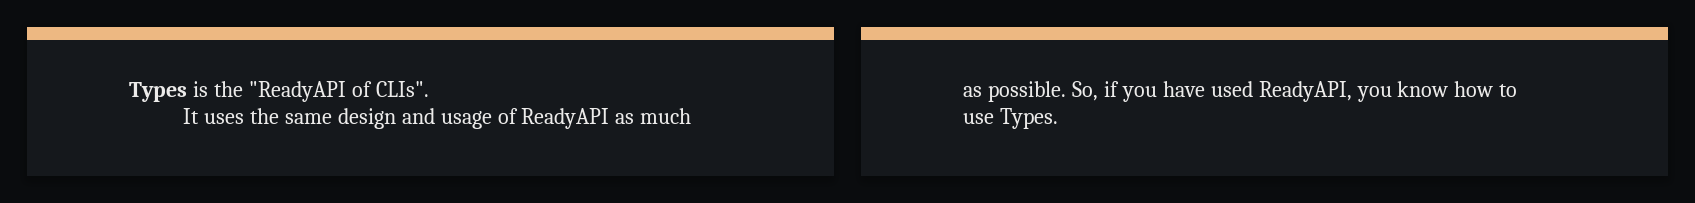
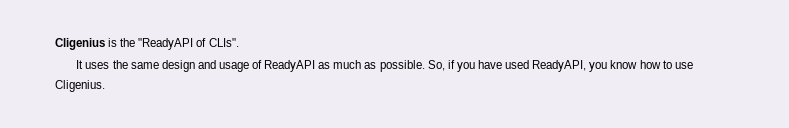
- Types is the "ReadyAPI of CLIs".
+ Cligenius is the "ReadyAPI of CLIs".
- So, if you have used ReadyAPI, you know how to use Types.
+ So, if you have used ReadyAPI, you know how to use Cligenius.

